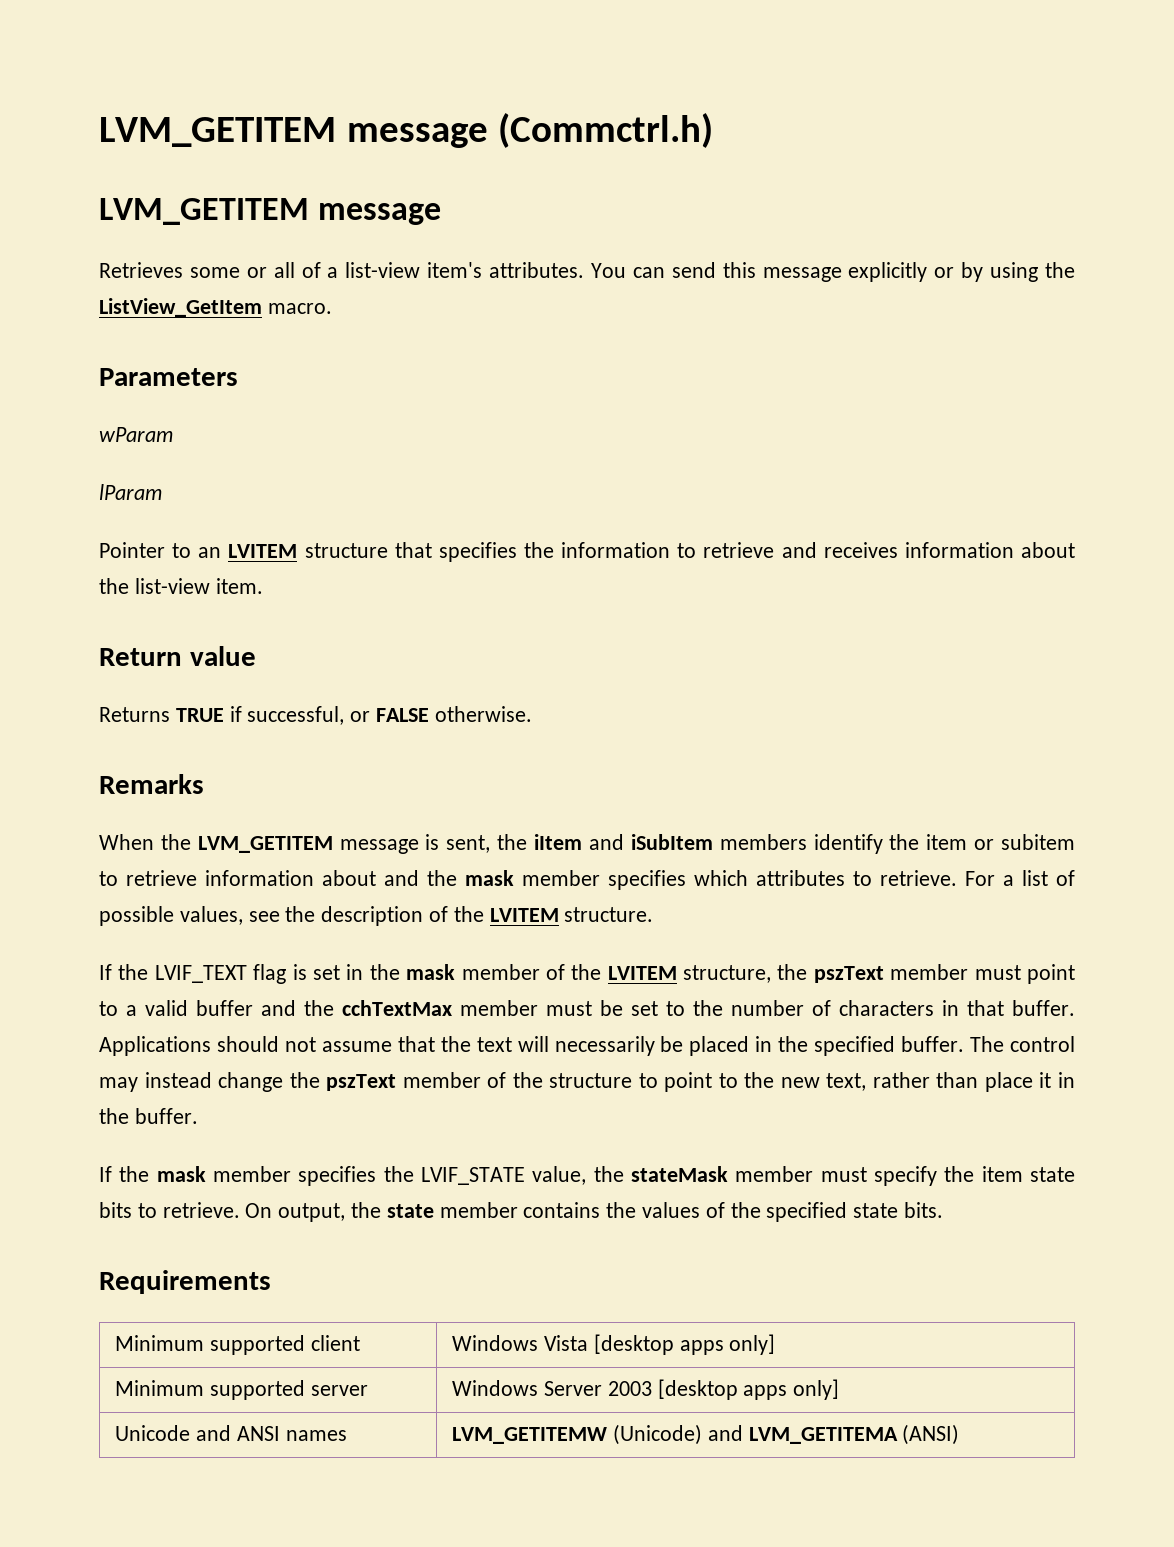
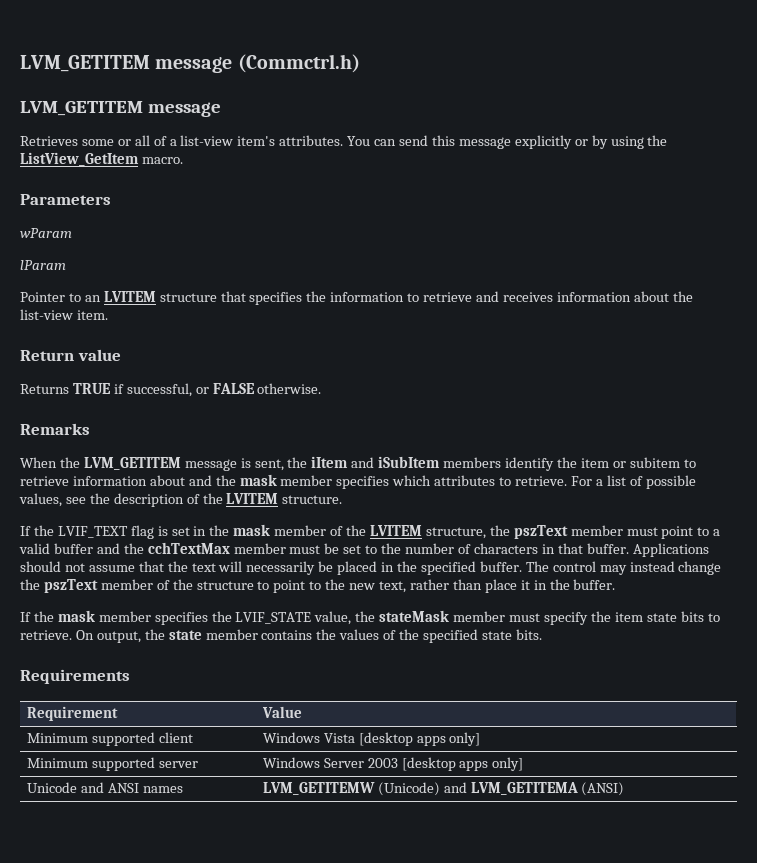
+ Requirement | Value

